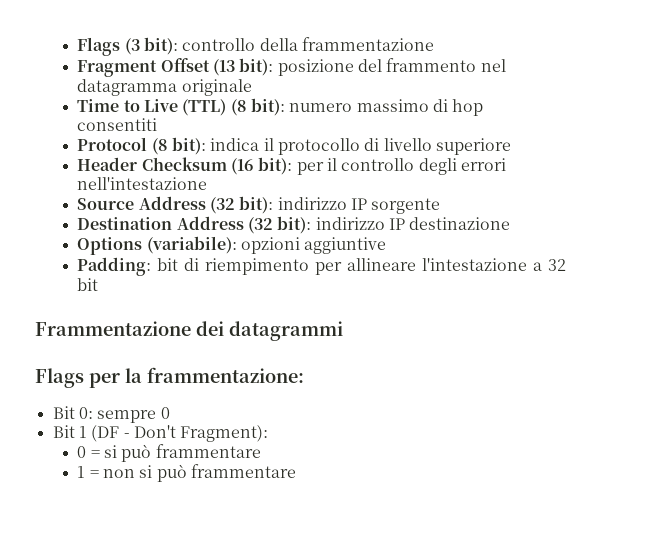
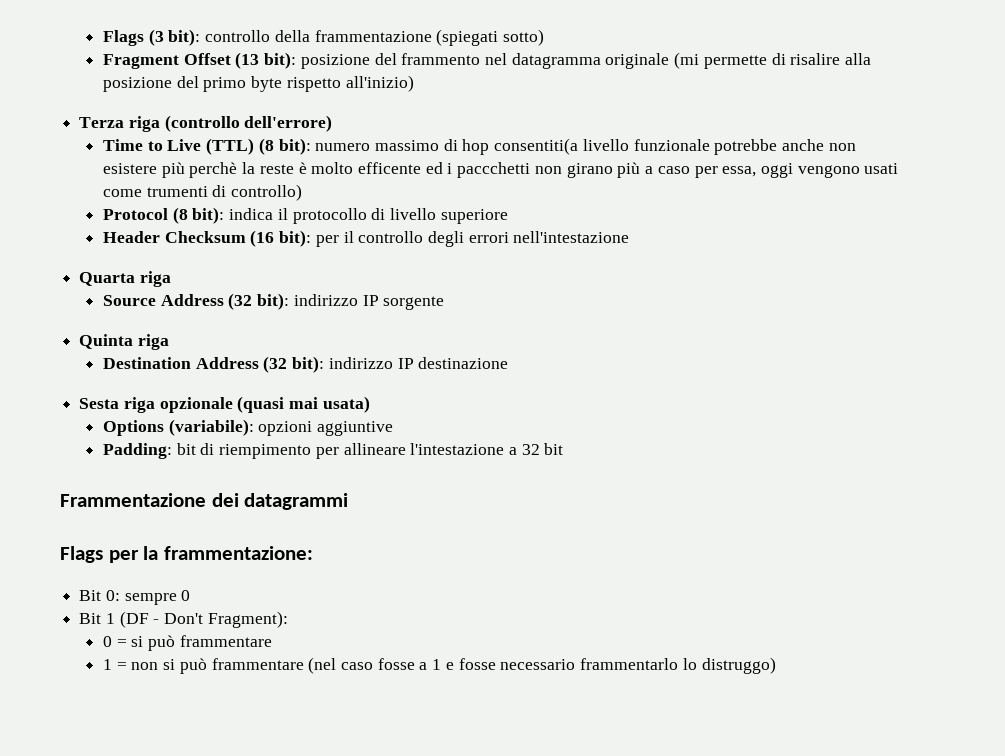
- Flags (3 bit): controllo della frammentazione
+ Flags (3 bit): controllo della frammentazione (spiegati sotto)
- Fragment Offset (13 bit): posizione del frammento nel datagramma originale
+ Fragment Offset (13 bit): posizione del frammento nel datagramma originale (mi permette di risalire alla posizione del primo byte rispetto all'inizio)
+ Terza riga (controllo dell'errore)
- Time to Live (TTL) (8 bit): numero massimo di hop consentiti
+ Time to Live (TTL) (8 bit): numero massimo di hop consentiti(a livello funzionale potrebbe anche non esistere più perchè la reste è molto efficente ed i paccchetti non girano più a caso per essa, oggi vengono usati come trumenti di controllo)
+ Quarta riga
+ Quinta riga
+ Sesta riga opzionale (quasi mai usata)
- 1 = non si può frammentare
+ 1 = non si può frammentare (nel caso fosse a 1 e fosse necessario frammentarlo lo distruggo)

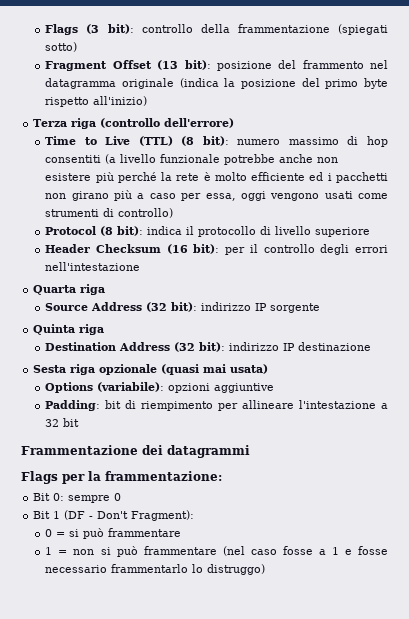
- Fragment Offset (13 bit): posizione del frammento nel datagramma originale (mi permette di risalire alla posizione del primo byte rispetto all'inizio)
+ Fragment Offset (13 bit): posizione del frammento nel datagramma originale (indica la posizione del primo byte rispetto all'inizio)
- Time to Live (TTL) (8 bit): numero massimo di hop consentiti(a livello funzionale potrebbe anche non esistere più perchè la reste è molto efficente ed i paccchetti non girano più a caso per essa, oggi vengono usati come trumenti di controllo)
+ Time to Live (TTL) (8 bit): numero massimo di hop consentiti (a livello funzionale potrebbe anche non esistere più perché la rete è molto efficiente ed i pacchetti non girano più a caso per essa, oggi vengono usati come strumenti di controllo)

